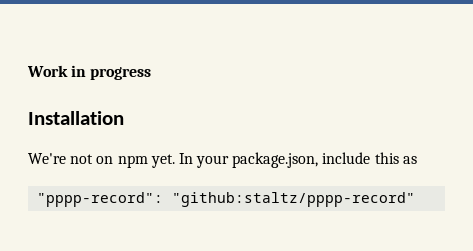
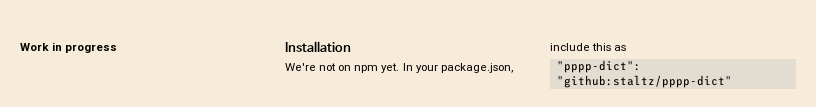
- "pppp-record": "github:staltz/pppp-record"
+ "pppp-dict": "github:staltz/pppp-dict"

